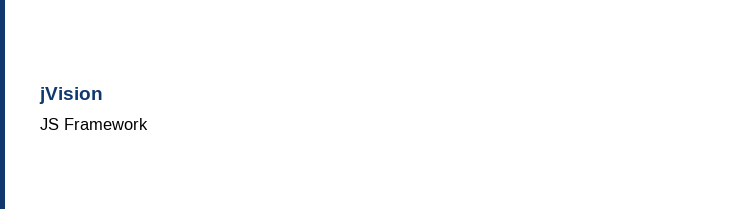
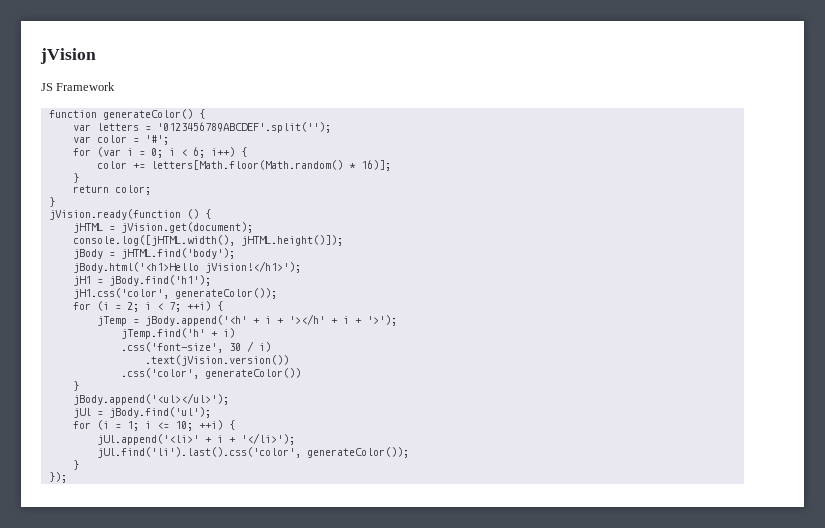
+ function generateColor() {
+ var letters = '0123456789ABCDEF'.split('');
+ var color = '#';
+ for (var i = 0; i < 6; i++) {
+ color += letters[Math.floor(Math.random() * 16)];
+ }
+ return color;
+ }
+ jVision.ready(function () {
+ jHTML = jVision.get(document);
+ console.log([jHTML.width(), jHTML.height()]);
+ jBody = jHTML.find('body');
+ jBody.html('<h1>Hello jVision!</h1>');
+ jH1 = jBody.find('h1');
+ jH1.css('color', generateColor());
+ for (i = 2; i < 7; ++i) {
+ jTemp = jBody.append('<h' + i + '></h' + i + '>');
+ jTemp.find('h' + i)
+ .css('font-size', 30 / i)
+ .text(jVision.version())
+ .css('color', generateColor())
+ }
+ jBody.append('<ul></ul>');
+ jUl = jBody.find('ul');
+ for (i = 1; i <= 10; ++i) {
+ jUl.append('<li>' + i + '</li>');
+ jUl.find('li').last().css('color', generateColor());
+ }
+ });

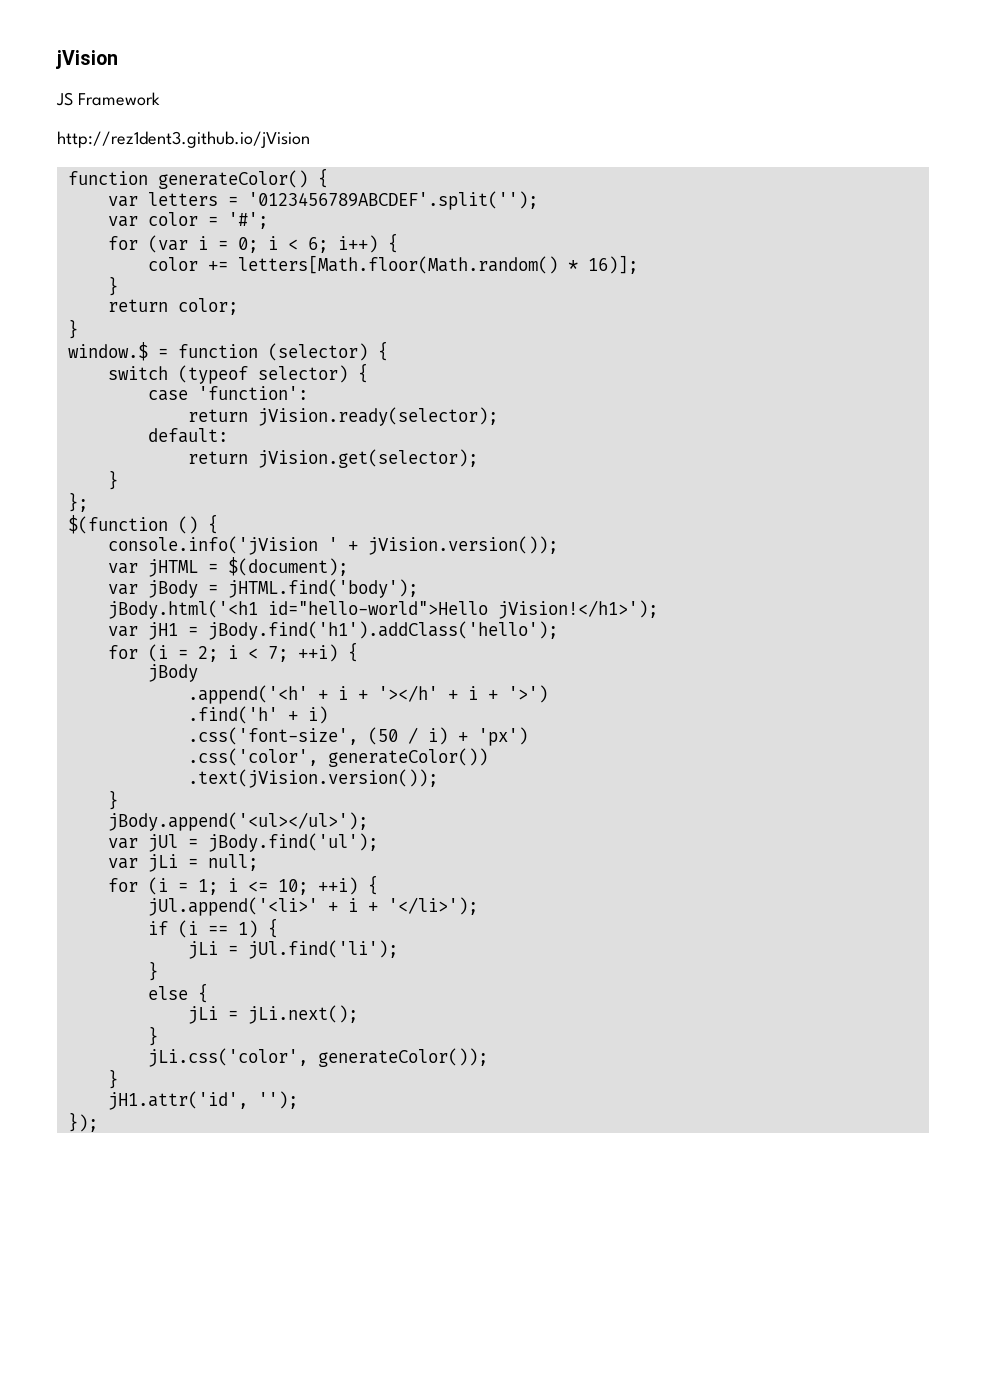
+ http://rez1dent3.github.io/jVision
- jVision.ready(function () {
- jHTML = jVision.get(document);
- console.log([jHTML.width(), jHTML.height()]);
- jBody = jHTML.find('body');
+ window.$ = function (selector) {
+ switch (typeof selector) {
+ case 'function':
+ return jVision.ready(selector);
+ default:
+ return jVision.get(selector);
+ }
+ };
+ $(function () {
+ console.info('jVision ' + jVision.version());
+ var jHTML = $(document);
+ var jBody = jHTML.find('body');
- jBody.html('<h1>Hello jVision!</h1>');
+ jBody.html('<h1 id="hello-world">Hello jVision!</h1>');
- jH1 = jBody.find('h1');
- jH1.css('color', generateColor());
+ var jH1 = jBody.find('h1').addClass('hello');
  for (i = 2; i < 7; ++i) {
- jTemp = jBody.append('<h' + i + '></h' + i + '>');
- jTemp.find('h' + i)
+ jBody
+ .append('<h' + i + '></h' + i + '>')
+ .find('h' + i)
- .css('font-size', 30 / i)
- .text(jVision.version())
+ .css('font-size', (50 / i) + 'px')
+ .text(jVision.version());
- jUl = jBody.find('ul');
+ var jUl = jBody.find('ul');
+ var jLi = null;
- jUl.find('li').last().css('color', generateColor());
+ if (i == 1) {
+ jLi = jUl.find('li');
+ }
+ else {
+ jLi = jLi.next();
+ }
+ jLi.css('color', generateColor());
+ jH1.attr('id', '');

